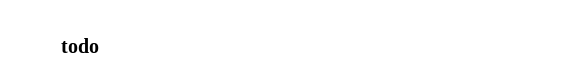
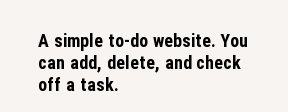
- todo
+ A simple to-do website. You can add, delete, and check off a task.

